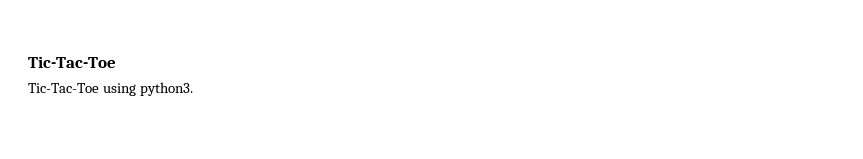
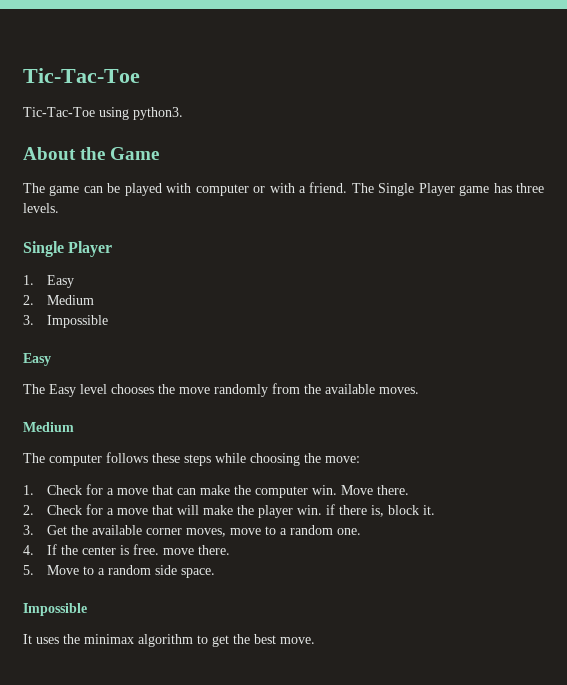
+ About the Game
+ The game can be played with computer or with a friend. The Single Player game has three levels.
+ Single Player
+ 1. Easy
+ 2. Medium
+ 3. Impossible
+ Easy
+ The Easy level chooses the move randomly from the available moves.
+ Medium
+ The computer follows these steps while choosing the move:
+ 1. Check for a move that can make the computer win. Move there.
+ 2. Check for a move that will make the player win. if there is, block it.
+ 3. Get the available corner moves, move to a random one.
+ 4. If the center is free. move there.
+ 5. Move to a random side space.
+ Impossible
+ It uses the minimax algorithm to get the best move.

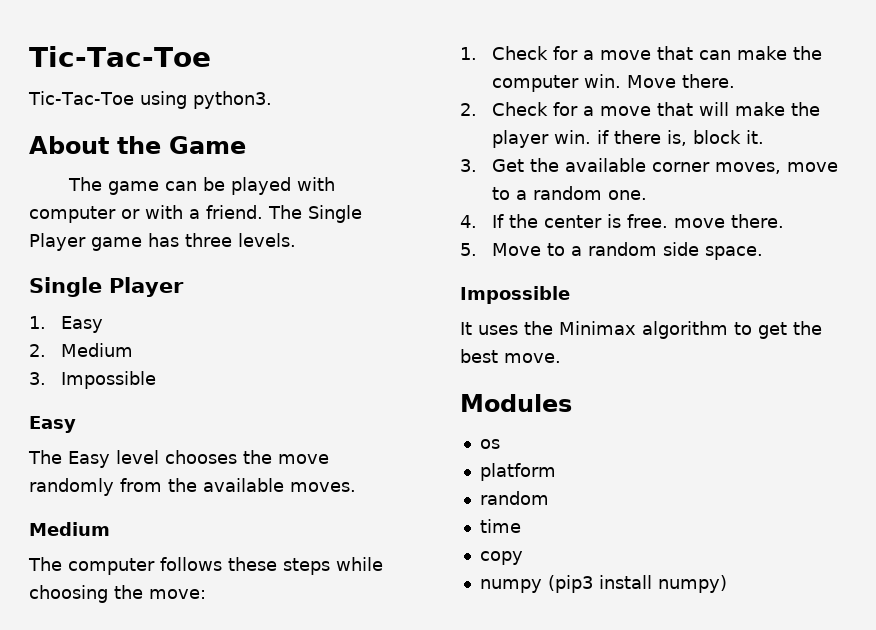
- It uses the minimax algorithm to get the best move.
+ It uses the Minimax algorithm to get the best move.
+ Modules
+ os
+ platform
+ random
+ time
+ copy
+ numpy (pip3 install numpy)

